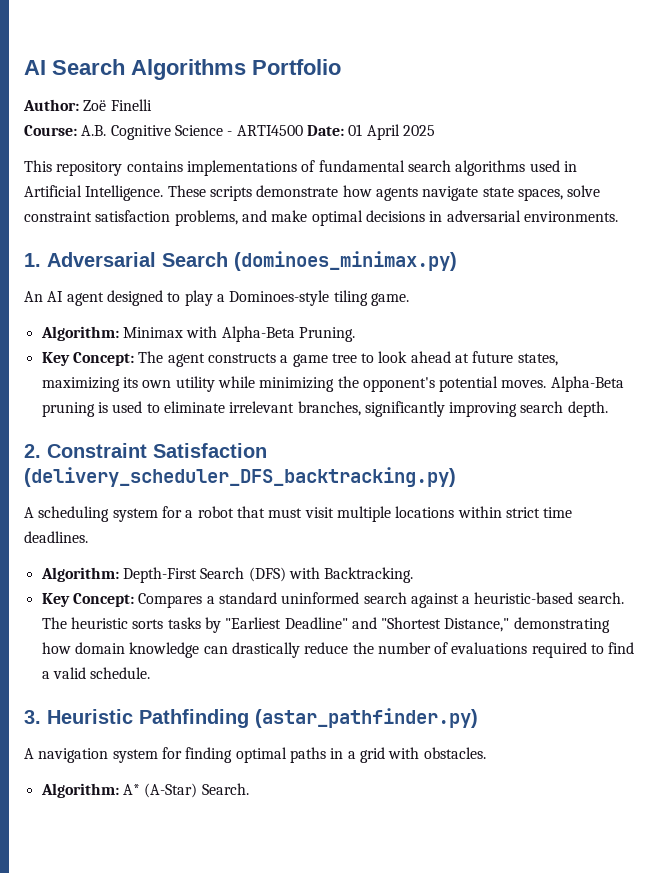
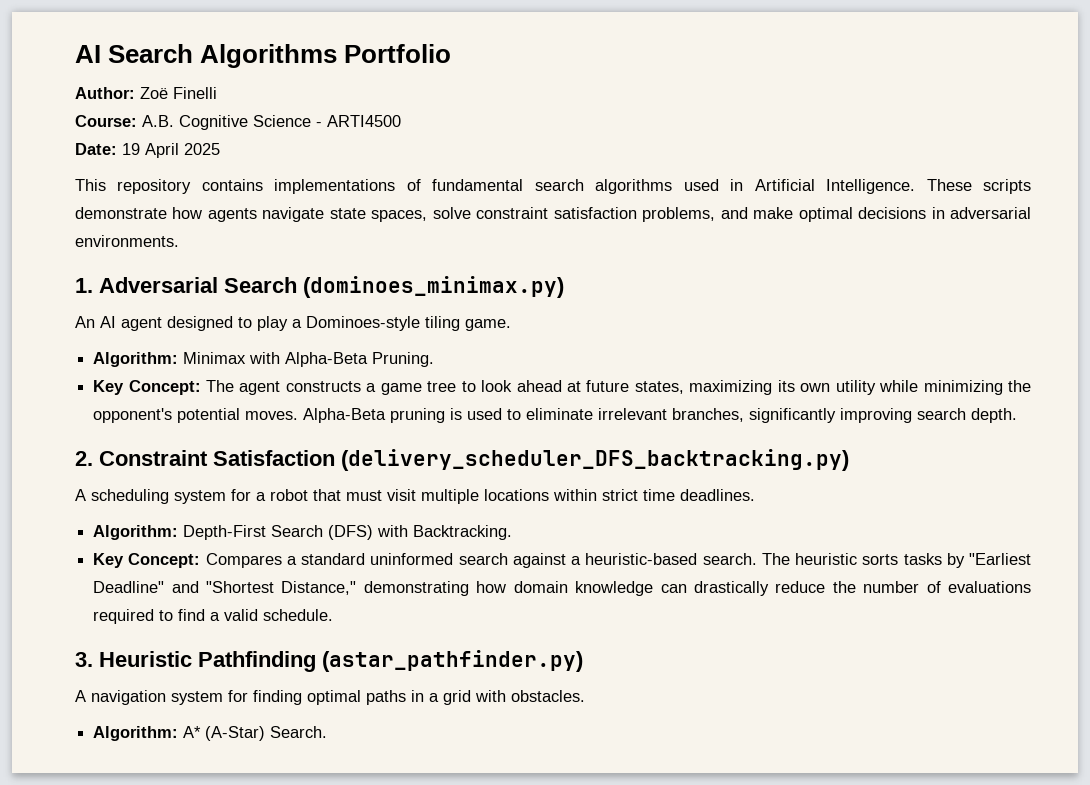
- Course: A.B. Cognitive Science - ARTI4500 Date: 01 April 2025
+ Course: A.B. Cognitive Science - ARTI4500
+ Date: 19 April 2025

